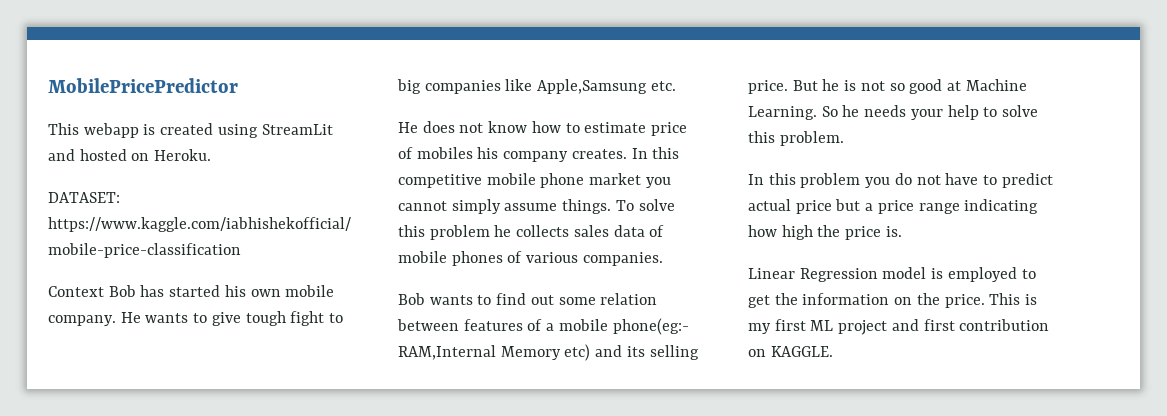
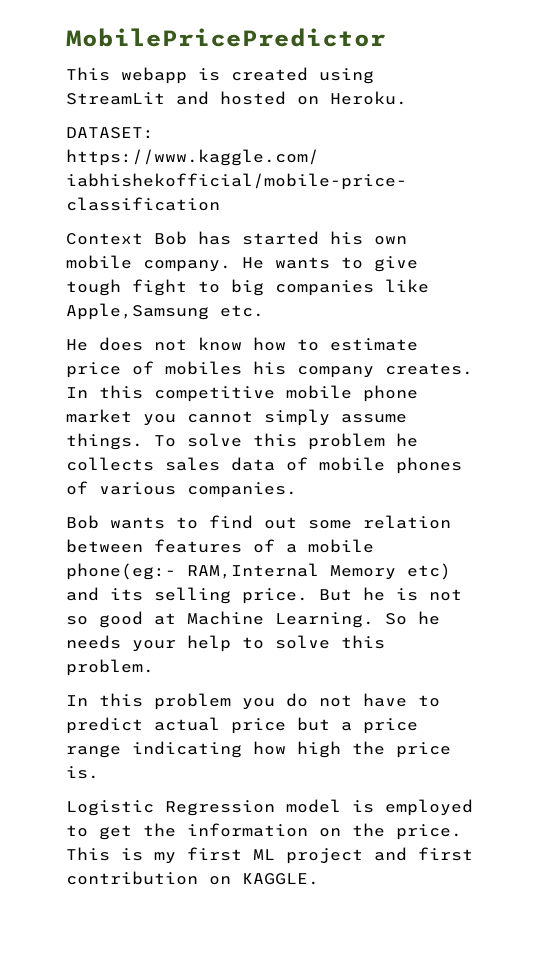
- Linear Regression model is employed to get the information on the price.
+ Logistic Regression model is employed to get the information on the price.

